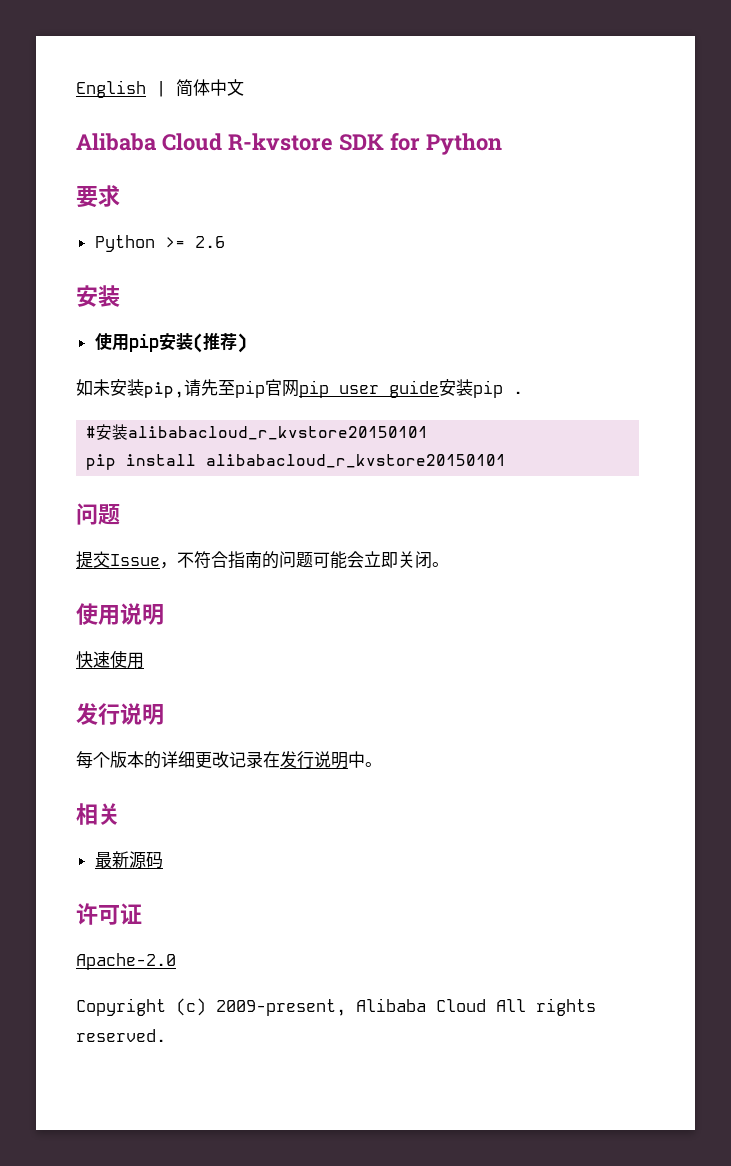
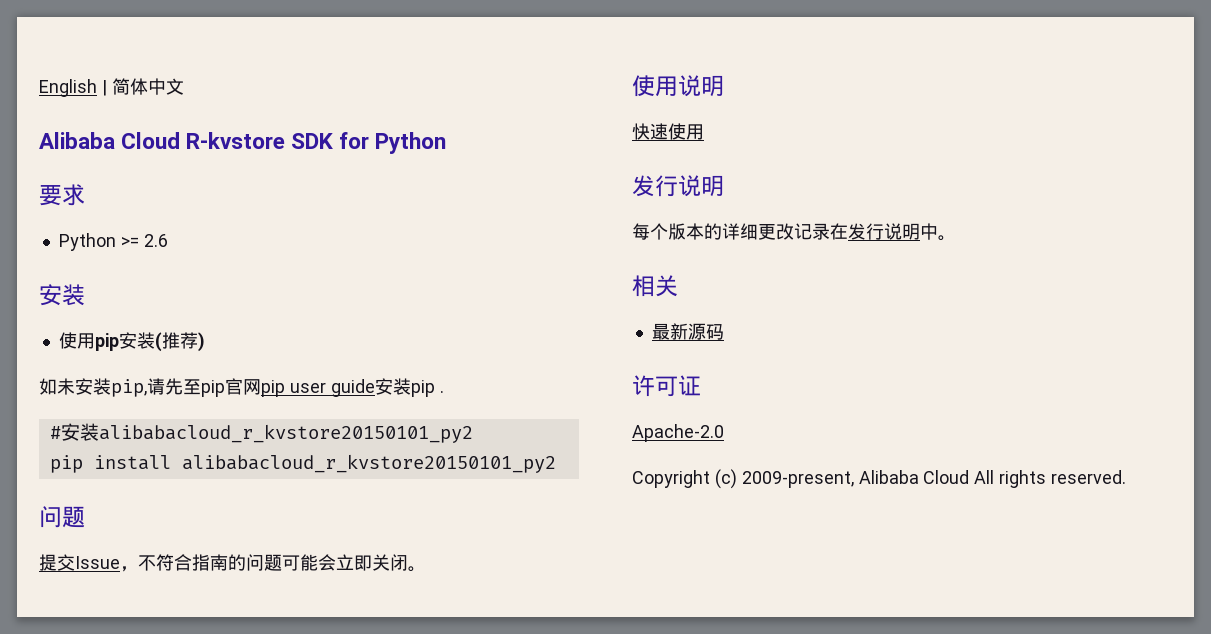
- #安装alibabacloud_r_kvstore20150101
+ #安装alibabacloud_r_kvstore20150101_py2
- pip install alibabacloud_r_kvstore20150101
+ pip install alibabacloud_r_kvstore20150101_py2

